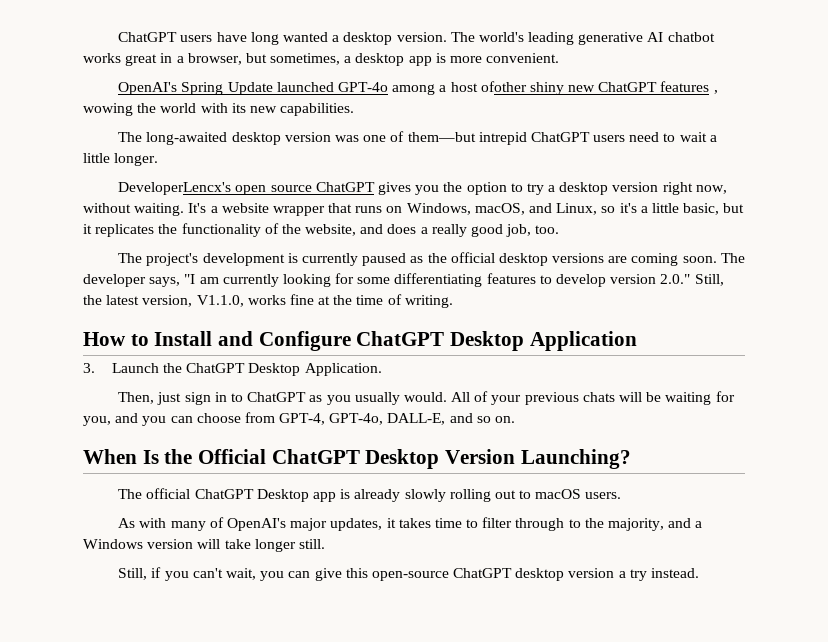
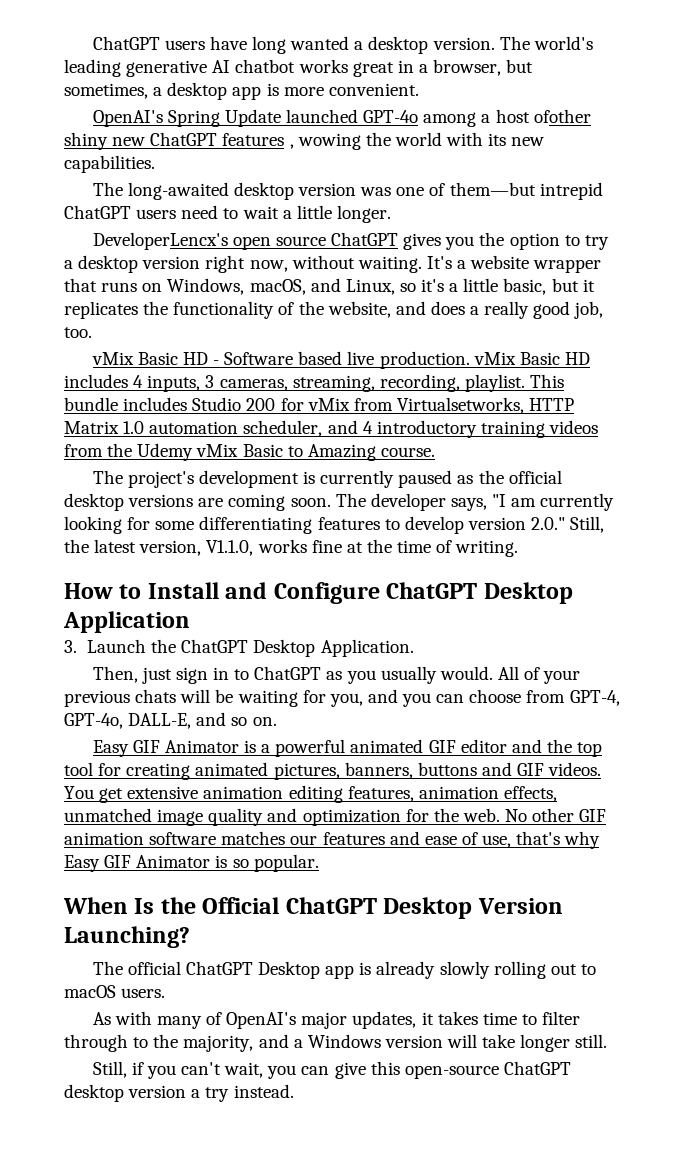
+ vMix Basic HD - Software based live production. vMix Basic HD includes 4 inputs, 3 cameras, streaming, recording, playlist. This bundle includes Studio 200 for vMix from Virtualsetworks, HTTP Matrix 1.0 automation scheduler, and 4 introductory training videos from the Udemy vMix Basic to Amazing course.
+ Easy GIF Animator is a powerful animated GIF editor and the top tool for creating animated pictures, banners, buttons and GIF videos. You get extensive animation editing features, animation effects, unmatched image quality and optimization for the web. No other GIF animation software matches our features and ease of use, that's why Easy GIF Animator is so popular.

